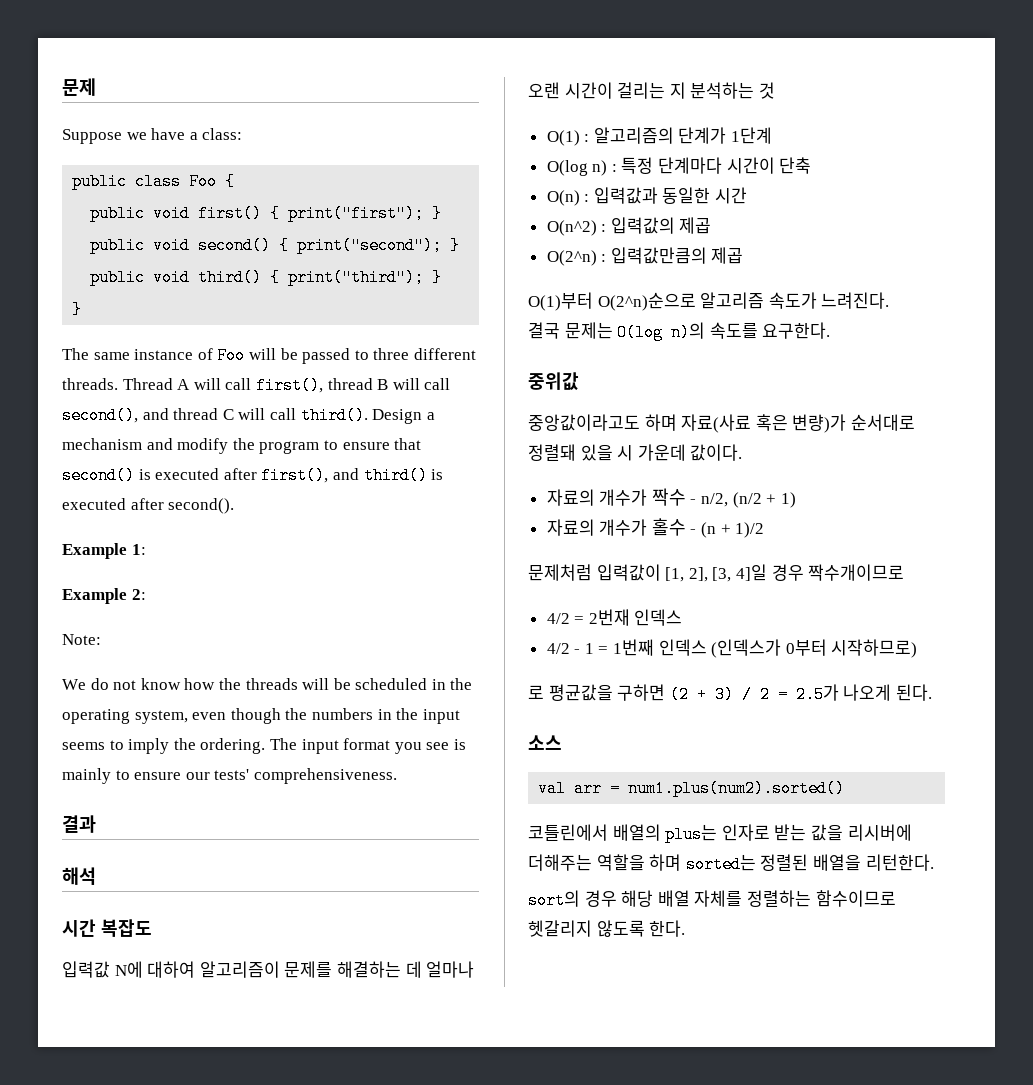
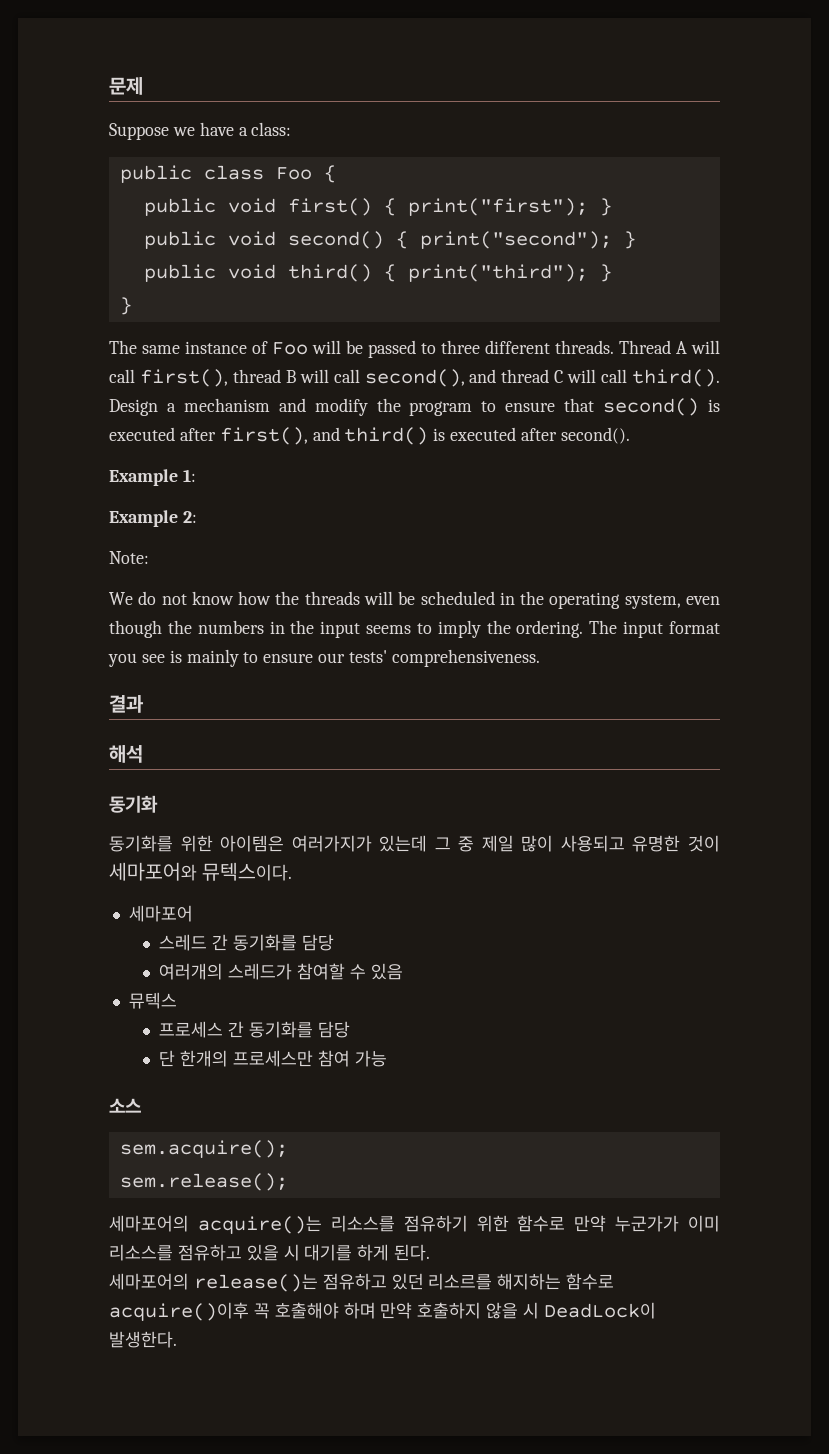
- 시간 복잡도
- 입력값 N에 대하여 알고리즘이 문제를 해결하는 데 얼마나 오랜 시간이 걸리는 지 분석하는 것
- O(1) : 알고리즘의 단계가 1단계
- O(log n) : 특정 단계마다 시간이 단축
- O(n) : 입력값과 동일한 시간
- O(n^2) : 입력값의 제곱
- O(2^n) : 입력값만큼의 제곱
- O(1)부터 O(2^n)순으로 알고리즘 속도가 느려진다.
- 결국 문제는 O(log n)의 속도를 요구한다.
- 중위값
- 중앙값이라고도 하며 자료(사료 혹은 변량)가 순서대로 정렬돼 있을 시 가운데 값이다.
- 자료의 개수가 짝수 - n/2, (n/2 + 1)
- 자료의 개수가 홀수 - (n + 1)/2
- 문제처럼 입력값이 [1, 2], [3, 4]일 경우 짝수개이므로
- 4/2 = 2번재 인덱스
- 4/2 - 1 = 1번째 인덱스 (인덱스가 0부터 시작하므로)
- 로 평균값을 구하면 (2 + 3) / 2 = 2.5가 나오게 된다.
+ 동기화
+ 동기화를 위한 아이템은 여러가지가 있는데 그 중 제일 많이 사용되고 유명한 것이 세마포어와 뮤텍스이다.
+ 세마포어
+ 스레드 간 동기화를 담당
+ 여러개의 스레드가 참여할 수 있음
+ 뮤텍스
+ 프로세스 간 동기화를 담당
+ 단 한개의 프로세스만 참여 가능
  소스
- val arr = num1.plus(num2).sorted()
- 코틀린에서 배열의 plus는 인자로 받는 값을 리시버에 더해주는 역할을 하며 sorted는 정렬된 배열을 리턴한다.
- sort의 경우 해당 배열 자체를 정렬하는 함수이므로 헷갈리지 않도록 한다.
+ sem.acquire();
+ sem.release();
+ 세마포어의 acquire()는 리소스를 점유하기 위한 함수로 만약 누군가가 이미 리소스를 점유하고 있을 시 대기를 하게 된다.
+ 세마포어의 release()는 점유하고 있던 리소르를 해지하는 함수로 acquire()이후 꼭 호출해야 하며 만약 호출하지 않을 시 DeadLock이 발생한다.

